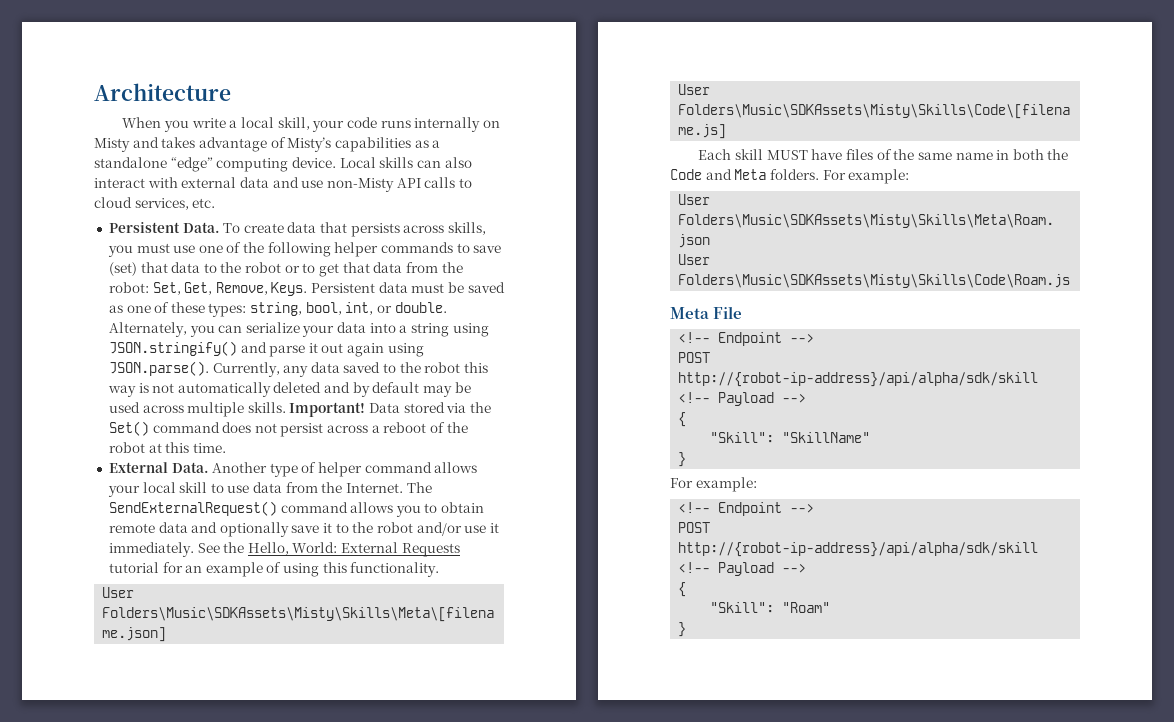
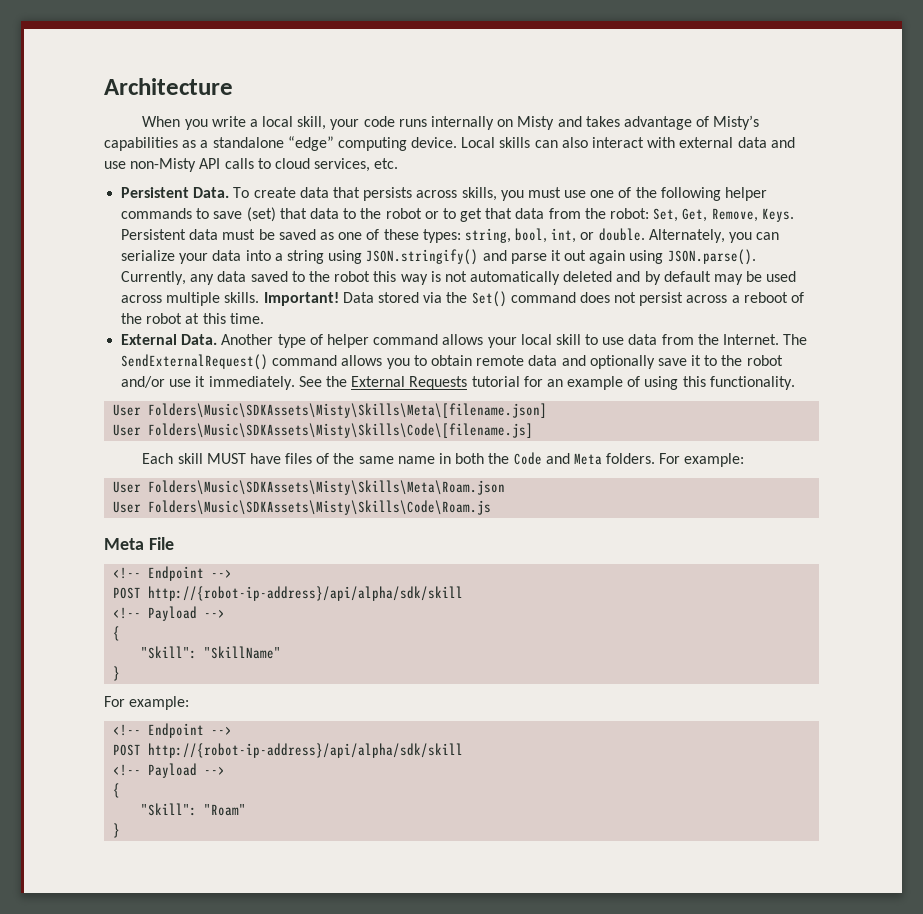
- See the Hello, World: External Requests tutorial for an example of using this functionality.
+ See the External Requests tutorial for an example of using this functionality.

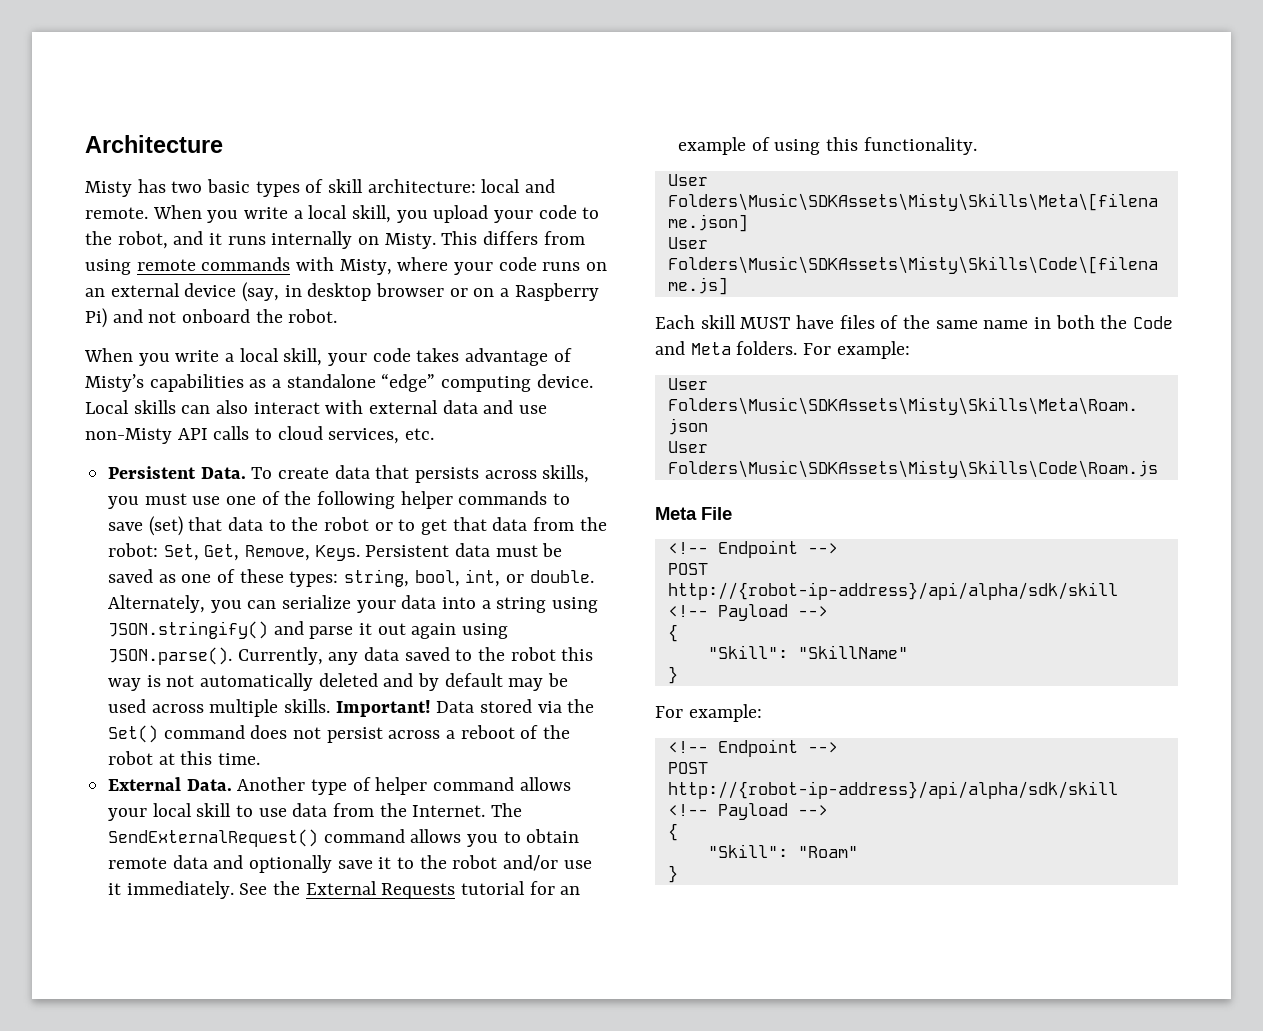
+ Misty has two basic types of skill architecture: local and remote. When you write a local skill, you upload your code to the robot, and it runs internally on Misty. This differs from using remote commands with Misty, where your code runs on an external device (say, in desktop browser or on a Raspberry Pi) and not onboard the robot.
- When you write a local skill, your code runs internally on Misty and takes advantage of Misty’s capabilities as a standalone “edge” computing device.
+ When you write a local skill, your code takes advantage of Misty’s capabilities as a standalone “edge” computing device.

